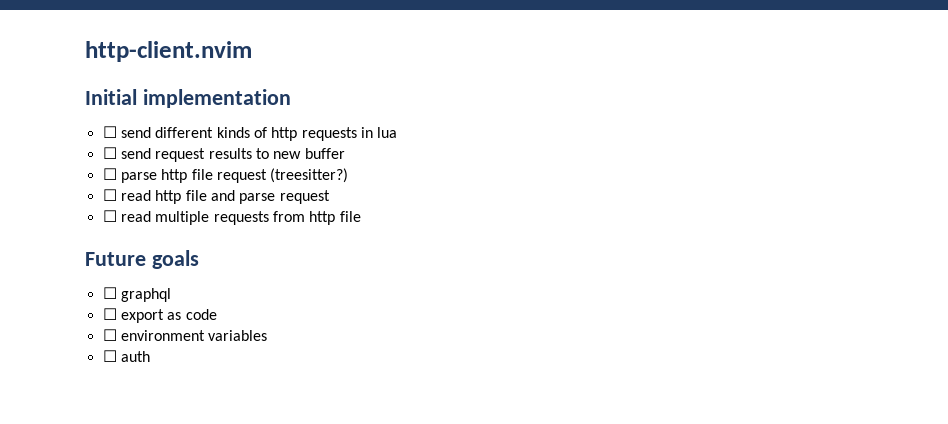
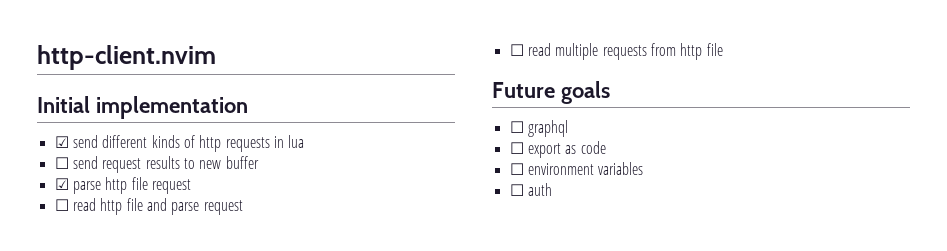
- ☐ send different kinds of http requests in lua
+ ☑ send different kinds of http requests in lua
- ☐ parse http file request (treesitter?)
+ ☑ parse http file request

